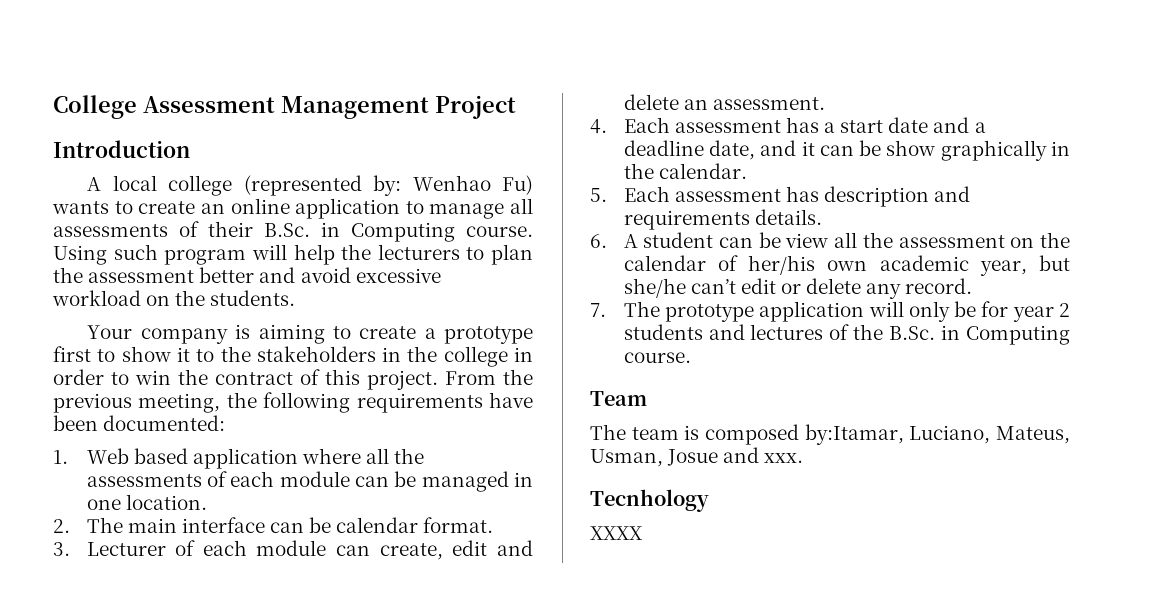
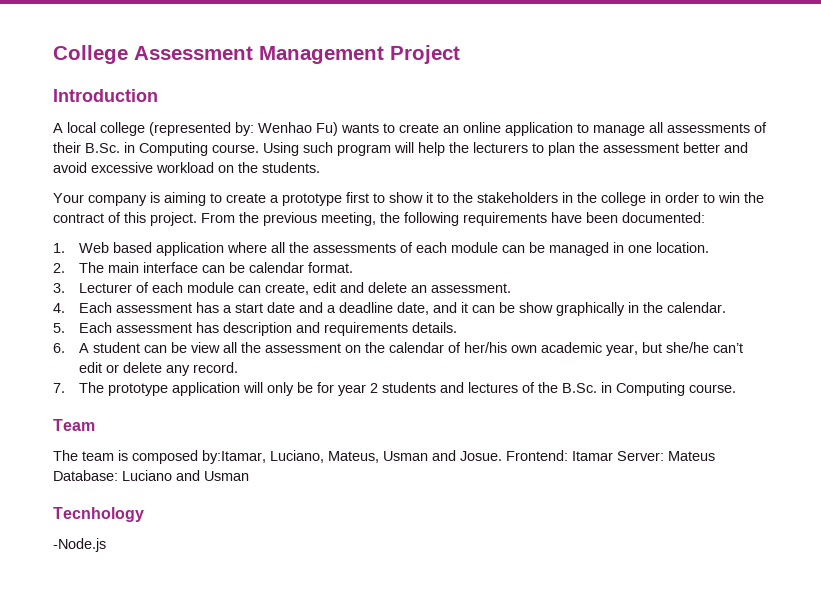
- The team is composed by:Itamar, Luciano, Mateus, Usman, Josue and xxx.
+ The team is composed by:Itamar, Luciano, Mateus, Usman and Josue. Frontend: Itamar Server: Mateus Database: Luciano and Usman
- XXXX
+ -Node.js

